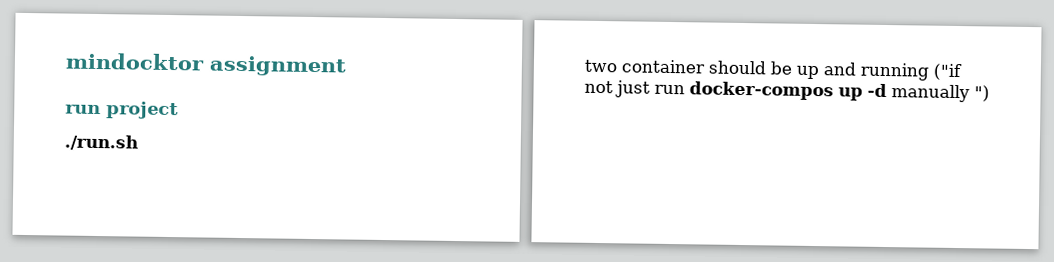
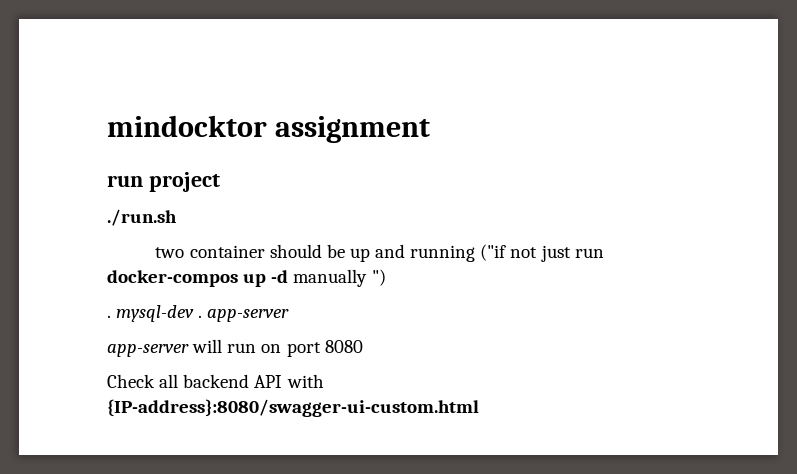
+ . mysql-dev . app-server
+ app-server will run on port 8080
+ Check all backend API with {IP-address}:8080/swagger-ui-custom.html

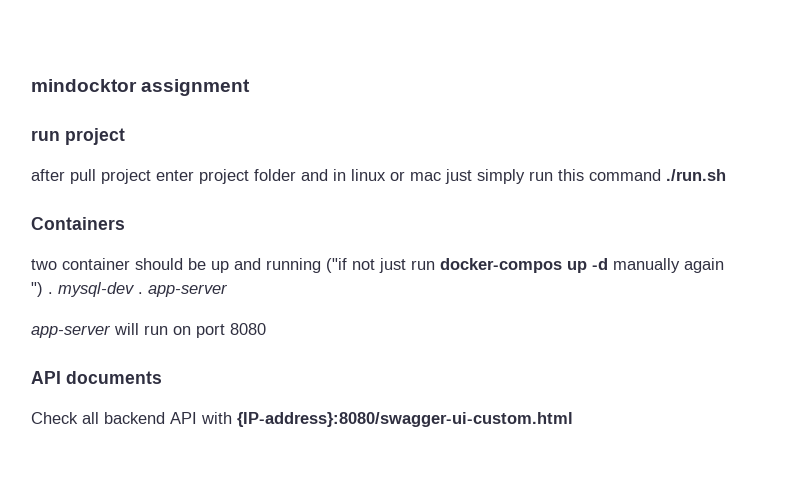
- ./run.sh
+ after pull project enter project folder and in linux or mac just simply run this command ./run.sh
+ Containers
- two container should be up and running ("if not just run docker-compos up -d manually ")
- . mysql-dev . app-server
+ two container should be up and running ("if not just run docker-compos up -d manually again ") . mysql-dev . app-server
+ API documents

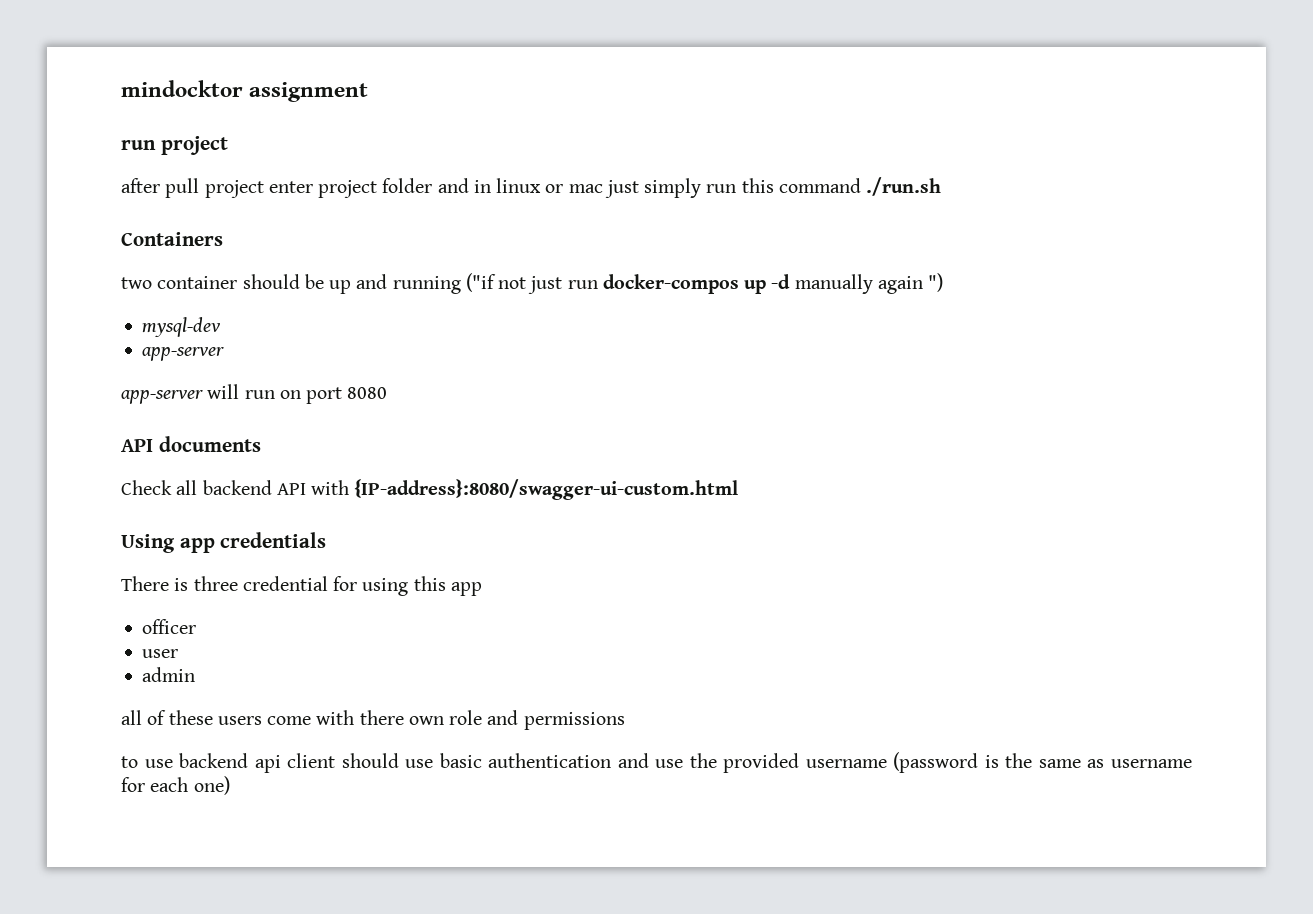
- two container should be up and running ("if not just run docker-compos up -d manually again ") . mysql-dev . app-server
+ two container should be up and running ("if not just run docker-compos up -d manually again ")
+ mysql-dev
+ app-server
+ Using app credentials
+ There is three credential for using this app
+ officer
+ user
+ admin
+ all of these users come with there own role and permissions
+ to use backend api client should use basic authentication and use the provided username (password is the same as username for each one)

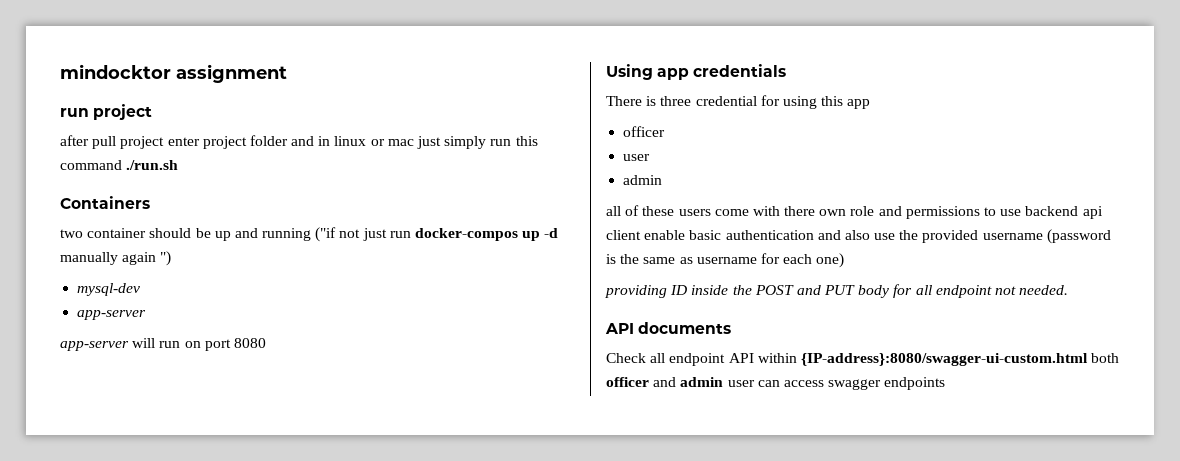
- API documents
- Check all backend API with {IP-address}:8080/swagger-ui-custom.html
- all of these users come with there own role and permissions
- to use backend api client should use basic authentication and use the provided username (password is the same as username for each one)
+ all of these users come with there own role and permissions to use backend api client enable basic authentication and also use the provided username (password is the same as username for each one)
+ providing ID inside the POST and PUT body for all endpoint not needed.
+ API documents
+ Check all endpoint API within {IP-address}:8080/swagger-ui-custom.html both officer and admin user can access swagger endpoints

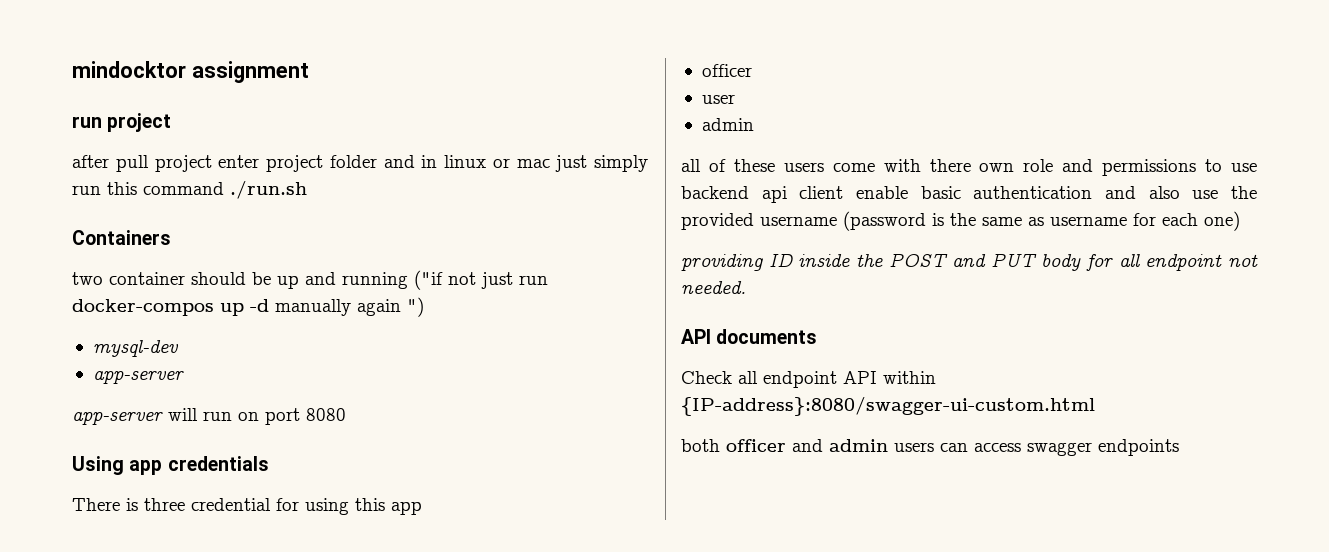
- Check all endpoint API within {IP-address}:8080/swagger-ui-custom.html both officer and admin user can access swagger endpoints
+ Check all endpoint API within {IP-address}:8080/swagger-ui-custom.html
+ both officer and admin users can access swagger endpoints

